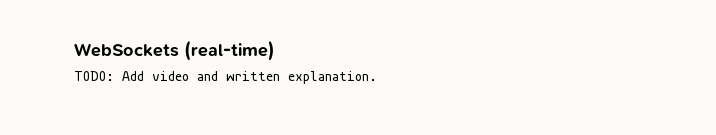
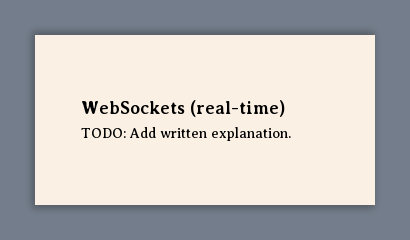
- TODO: Add video and written explanation.
+ TODO: Add written explanation.

